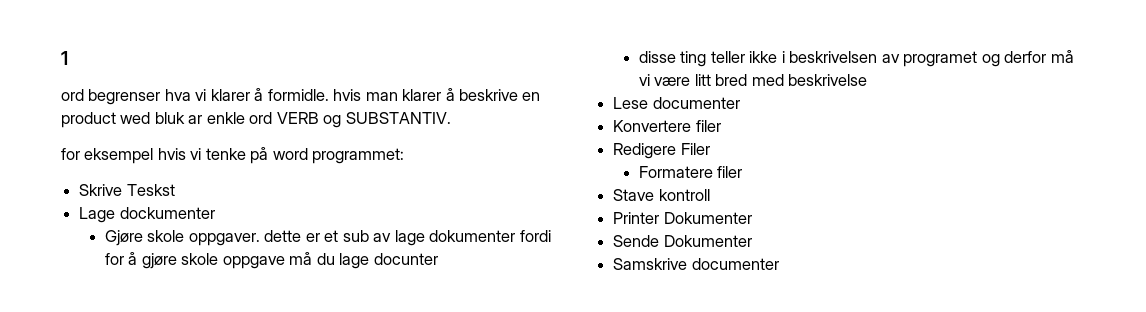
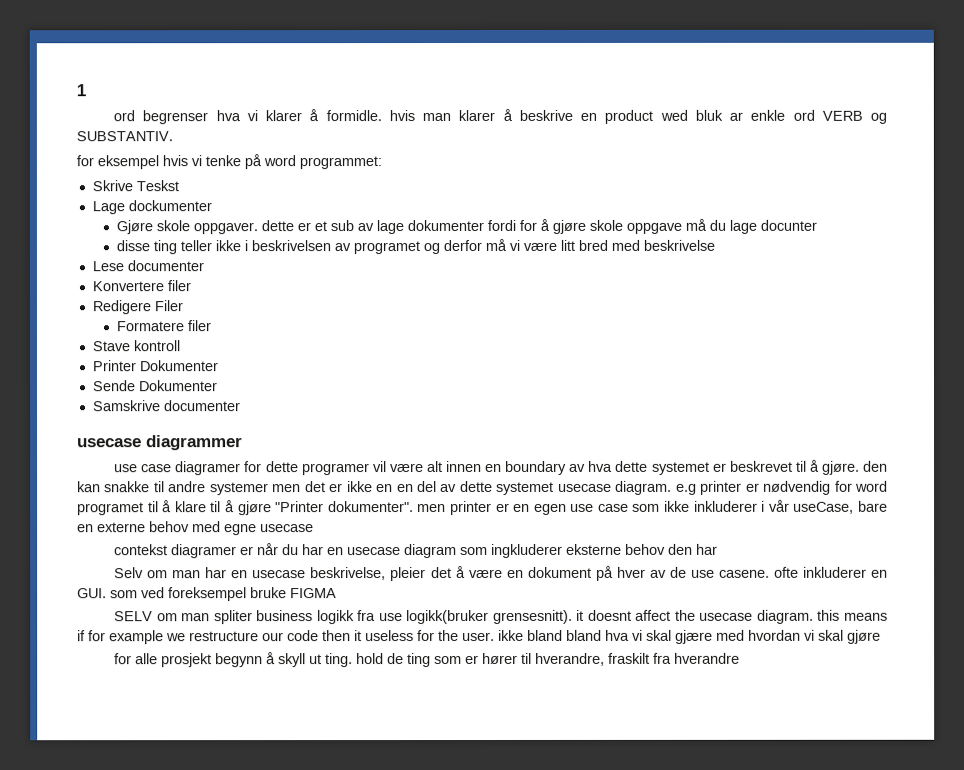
+ usecase diagrammer
+ use case diagramer for dette programer vil være alt innen en boundary av hva dette systemet er beskrevet til å gjøre. den kan snakke til andre systemer men det er ikke en en del av dette systemet usecase diagram. e.g printer er nødvendig for word programet til å klare til å gjøre "Printer dokumenter". men printer er en egen use case som ikke inkluderer i vår useCase, bare en externe behov med egne usecase
+ contekst diagramer er når du har en usecase diagram som ingkluderer eksterne behov den har
+ Selv om man har en usecase beskrivelse, pleier det å være en dokument på hver av de use casene. ofte inkluderer en GUI. som ved foreksempel bruke FIGMA
+ SELV om man spliter business logikk fra use logikk(bruker grensesnitt). it doesnt affect the usecase diagram. this means if for example we restructure our code then it useless for the user. ikke bland bland hva vi skal gjære med hvordan vi skal gjøre
+ for alle prosjekt begynn å skyll ut ting. hold de ting som er hører til hverandre, fraskilt fra hverandre

